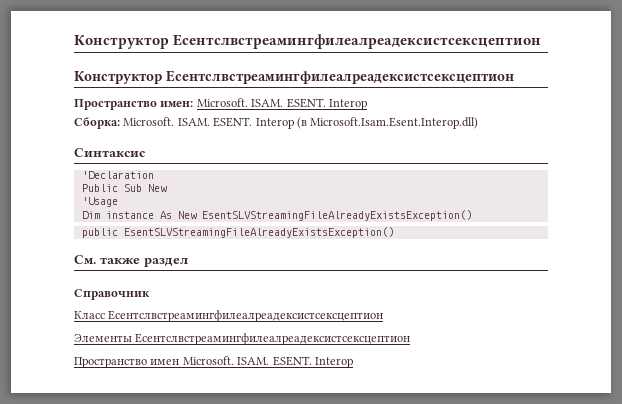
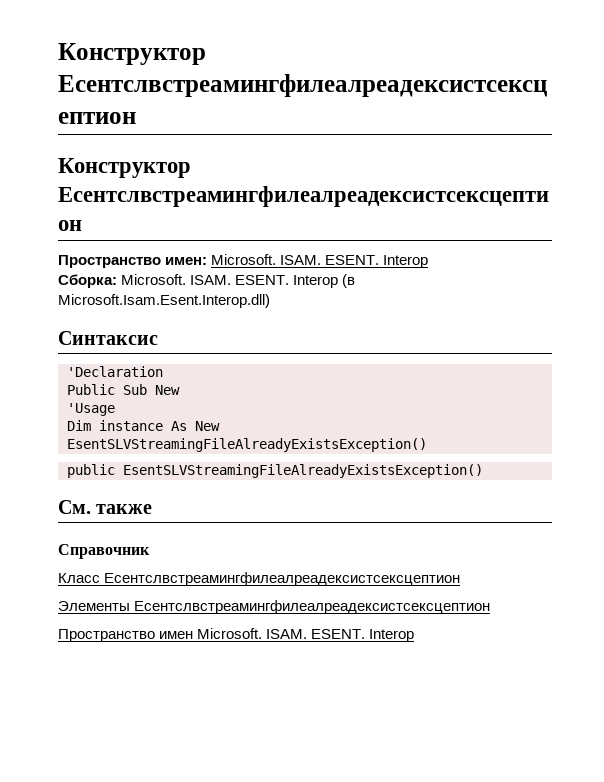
- См. также раздел
+ См. также

